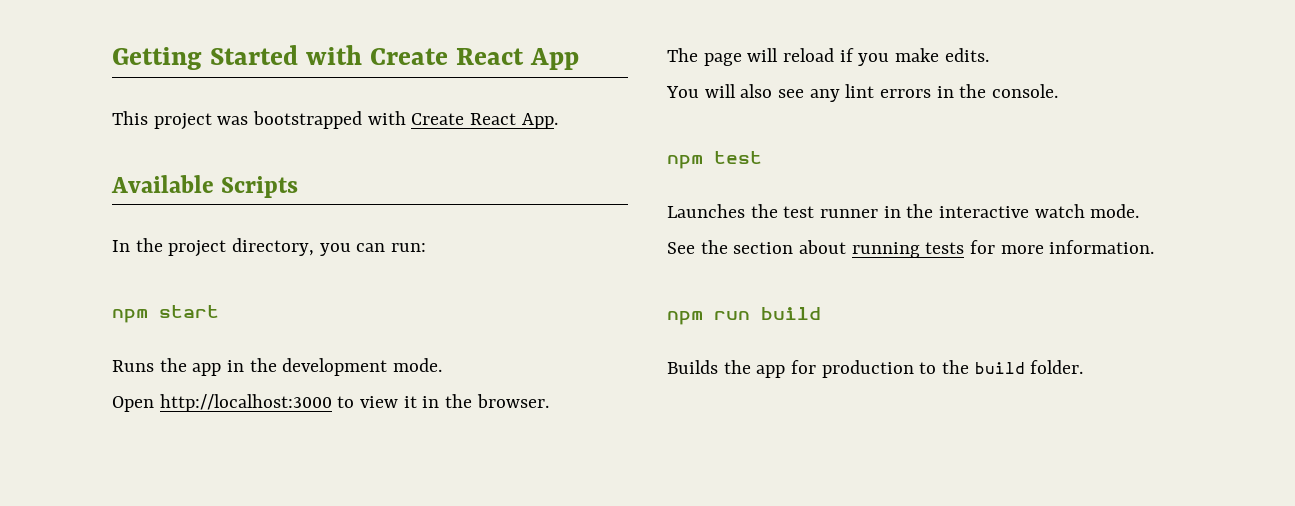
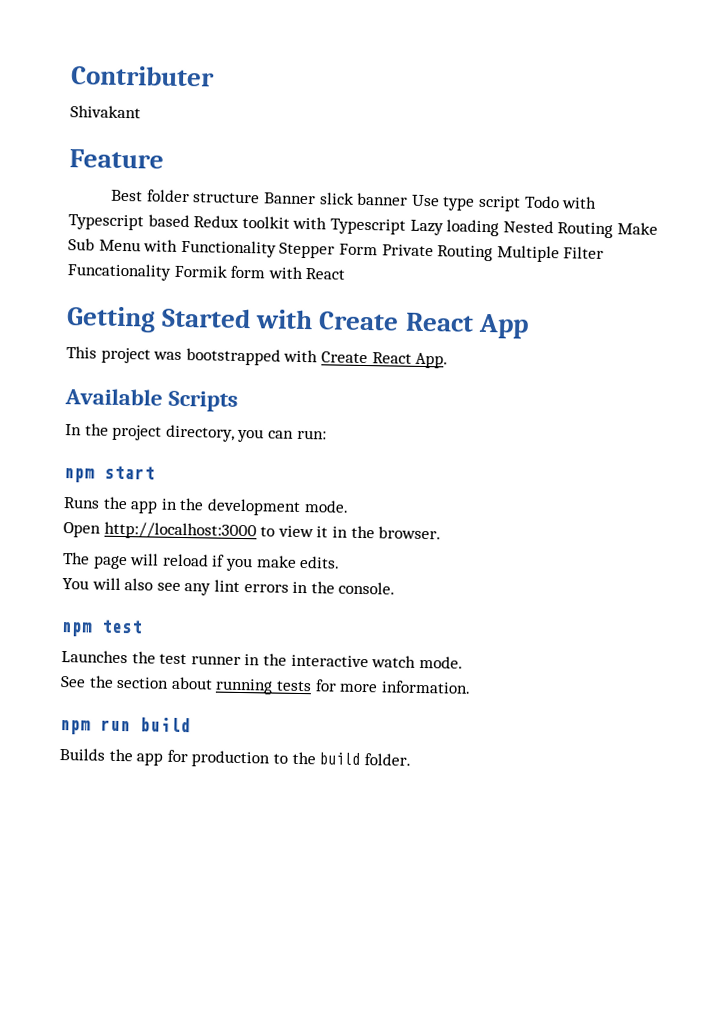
+ Contributer
+ Shivakant
+ Feature
+ Best folder structure Banner slick banner Use type script Todo with Typescript based Redux toolkit with Typescript Lazy loading Nested Routing Make Sub Menu with Functionality Stepper Form Private Routing Multiple Filter Funcationality Formik form with React

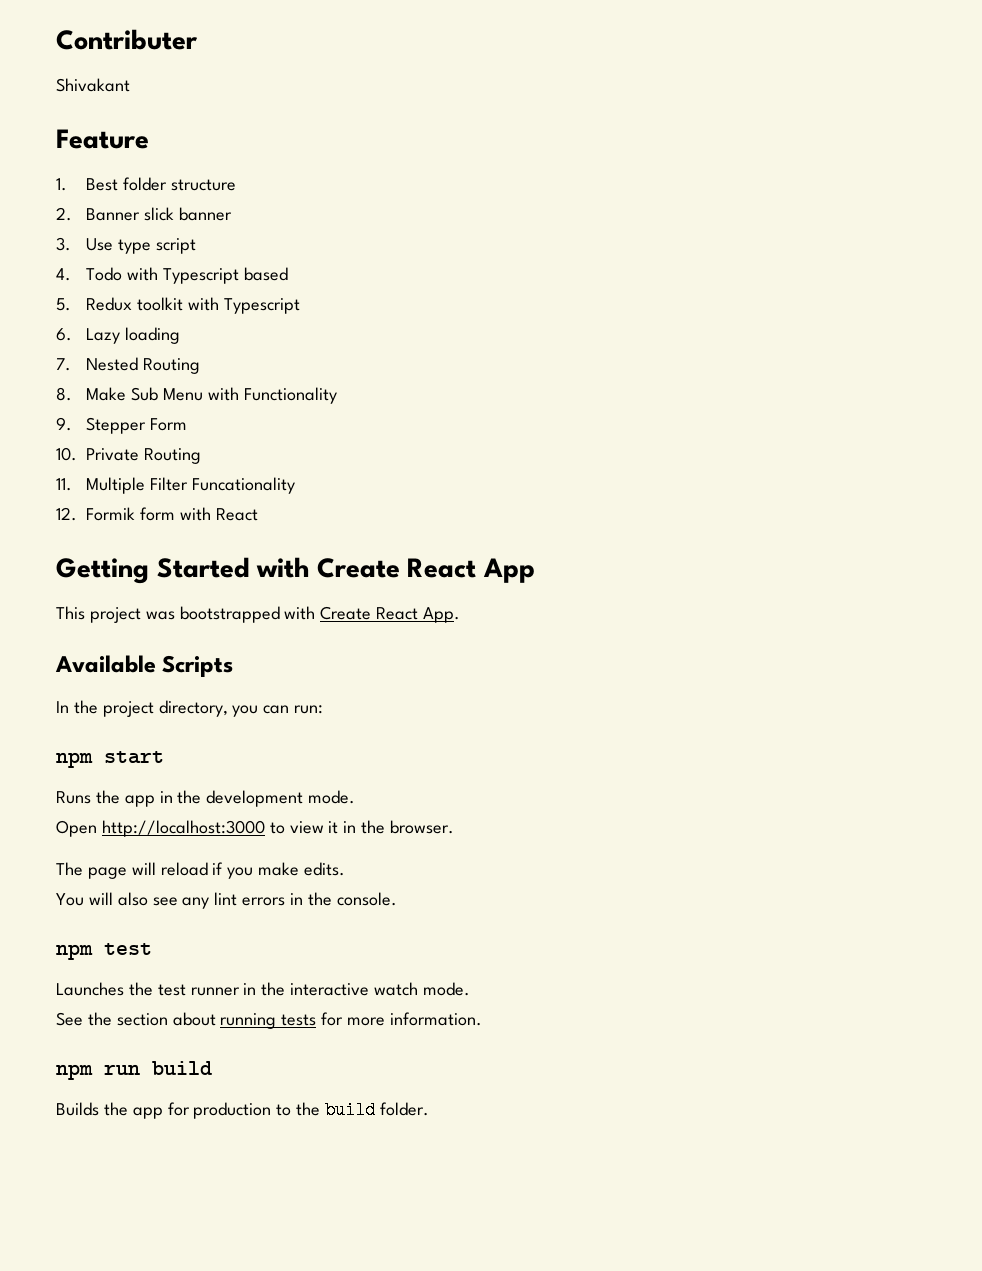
- Best folder structure Banner slick banner Use type script Todo with Typescript based Redux toolkit with Typescript Lazy loading Nested Routing Make Sub Menu with Functionality Stepper Form Private Routing Multiple Filter Funcationality Formik form with React
+ 1. Best folder structure
+ 2. Banner slick banner
+ 3. Use type script
+ 4. Todo with Typescript based
+ 5. Redux toolkit with Typescript
+ 6. Lazy loading
+ 7. Nested Routing
+ 8. Make Sub Menu with Functionality
+ 9. Stepper Form
+ 10. Private Routing
+ 11. Multiple Filter Funcationality
+ 12. Formik form with React

